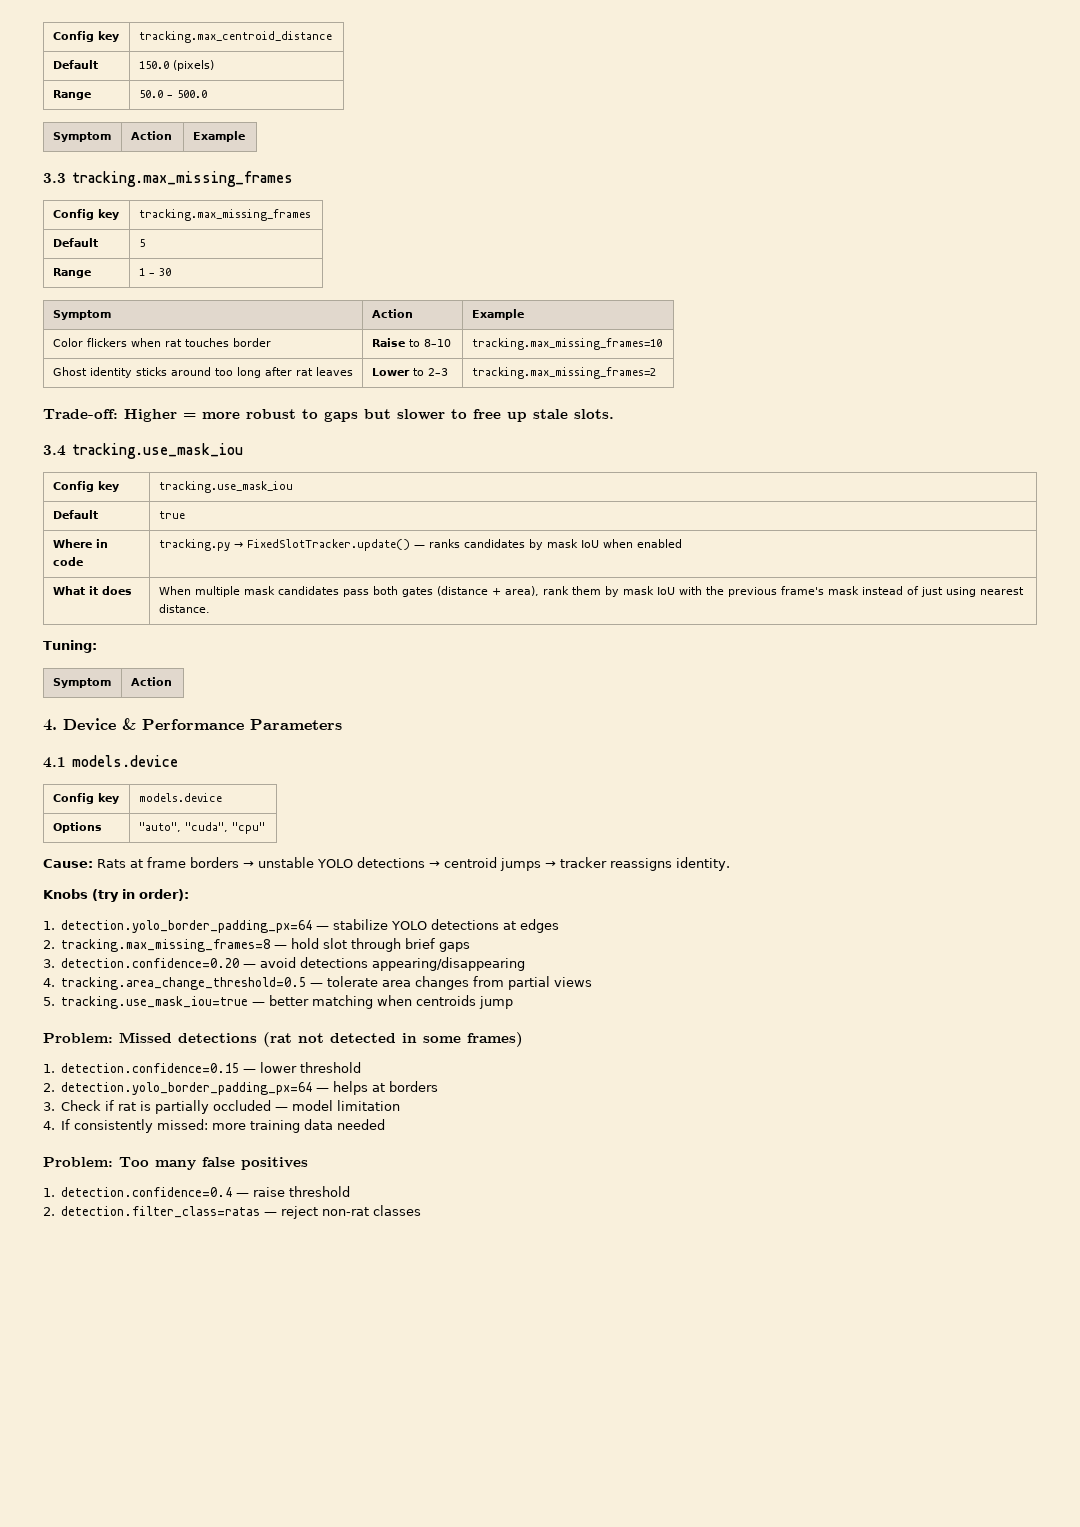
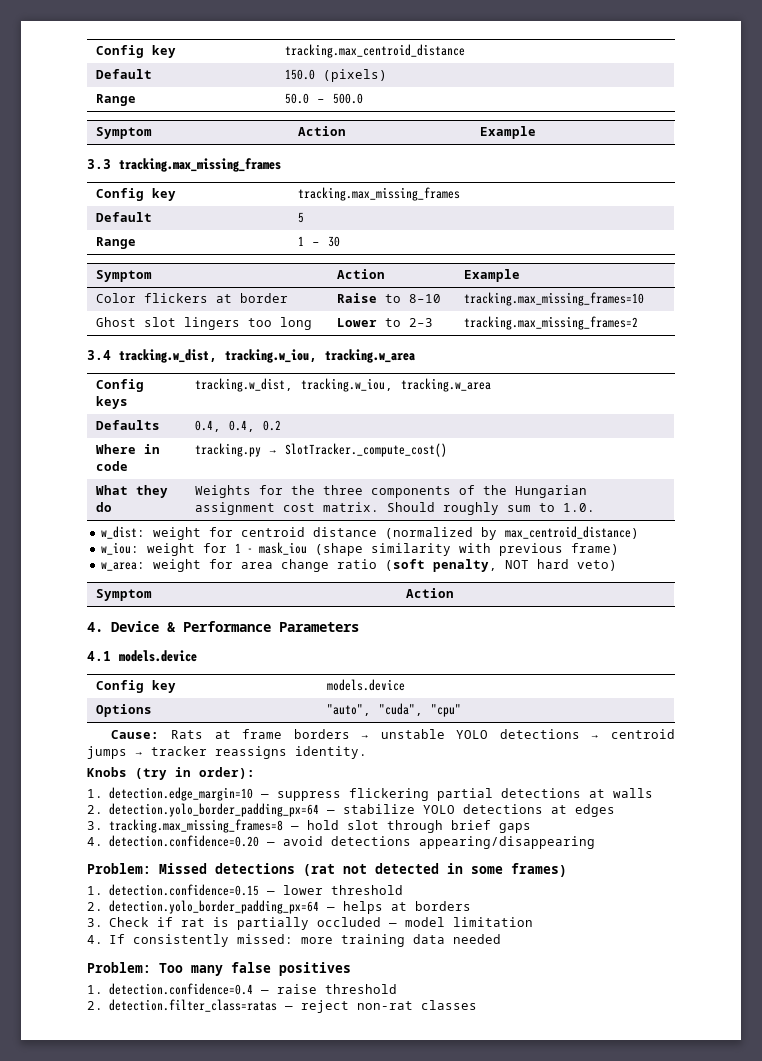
- Color flickers when rat touches border | Raise to 8–10 | tracking.max_missing_frames=10
+ Color flickers at border | Raise to 8–10 | tracking.max_missing_frames=10
- Ghost identity sticks around too long after rat leaves | Lower to 2–3 | tracking.max_missing_frames=2
+ Ghost slot lingers too long | Lower to 2–3 | tracking.max_missing_frames=2
- Trade-off: Higher = more robust to gaps but slower to free up stale slots.
- 3.4 tracking.use_mask_iou
- Config key | tracking.use_mask_iou
- Default | true
+ 3.4 tracking.w_dist, tracking.w_iou, tracking.w_area
+ Config keys | tracking.w_dist, tracking.w_iou, tracking.w_area
+ Defaults | 0.4, 0.4, 0.2
- Where in code | tracking.py → FixedSlotTracker.update() — ranks candidates by mask IoU when enabled
- What it does | When multiple mask candidates pass both gates (distance + area), rank them by mask IoU with the previous frame's mask instead of just using nearest distance.
- Tuning:
+ Where in code | tracking.py → SlotTracker._compute_cost()
+ What they do | Weights for the three components of the Hungarian assignment cost matrix. Should roughly sum to 1.0.
+ w_dist: weight for centroid distance (normalized by max_centroid_distance)
+ w_iou: weight for 1 - mask_iou (shape similarity with previous frame)
+ w_area: weight for area change ratio (soft penalty, NOT hard veto)
- 1. detection.yolo_border_padding_px=64 — stabilize YOLO detections at edges
+ 1. detection.edge_margin=10 — suppress flickering partial detections at walls
+ 2. detection.yolo_border_padding_px=64 — stabilize YOLO detections at edges
- 2. tracking.max_missing_frames=8 — hold slot through brief gaps
+ 3. tracking.max_missing_frames=8 — hold slot through brief gaps
- 3. detection.confidence=0.20 — avoid detections appearing/disappearing
+ 4. detection.confidence=0.20 — avoid detections appearing/disappearing
- 4. tracking.area_change_threshold=0.5 — tolerate area changes from partial views
- 5. tracking.use_mask_iou=true — better matching when centroids jump

